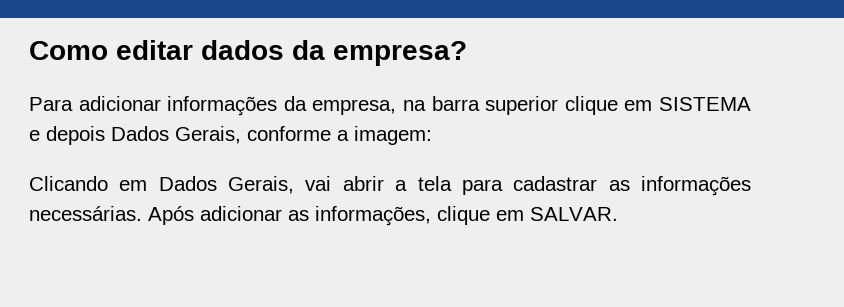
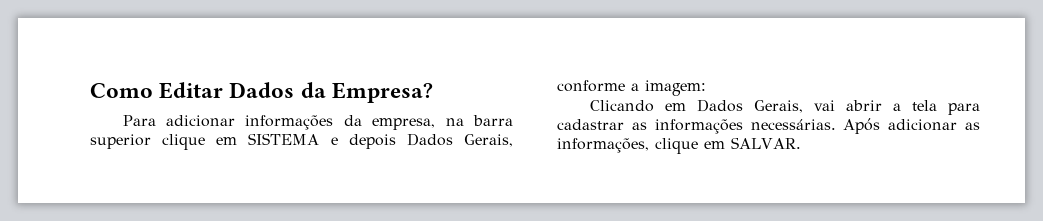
- Como editar dados da empresa?
+ Como Editar Dados da Empresa?

